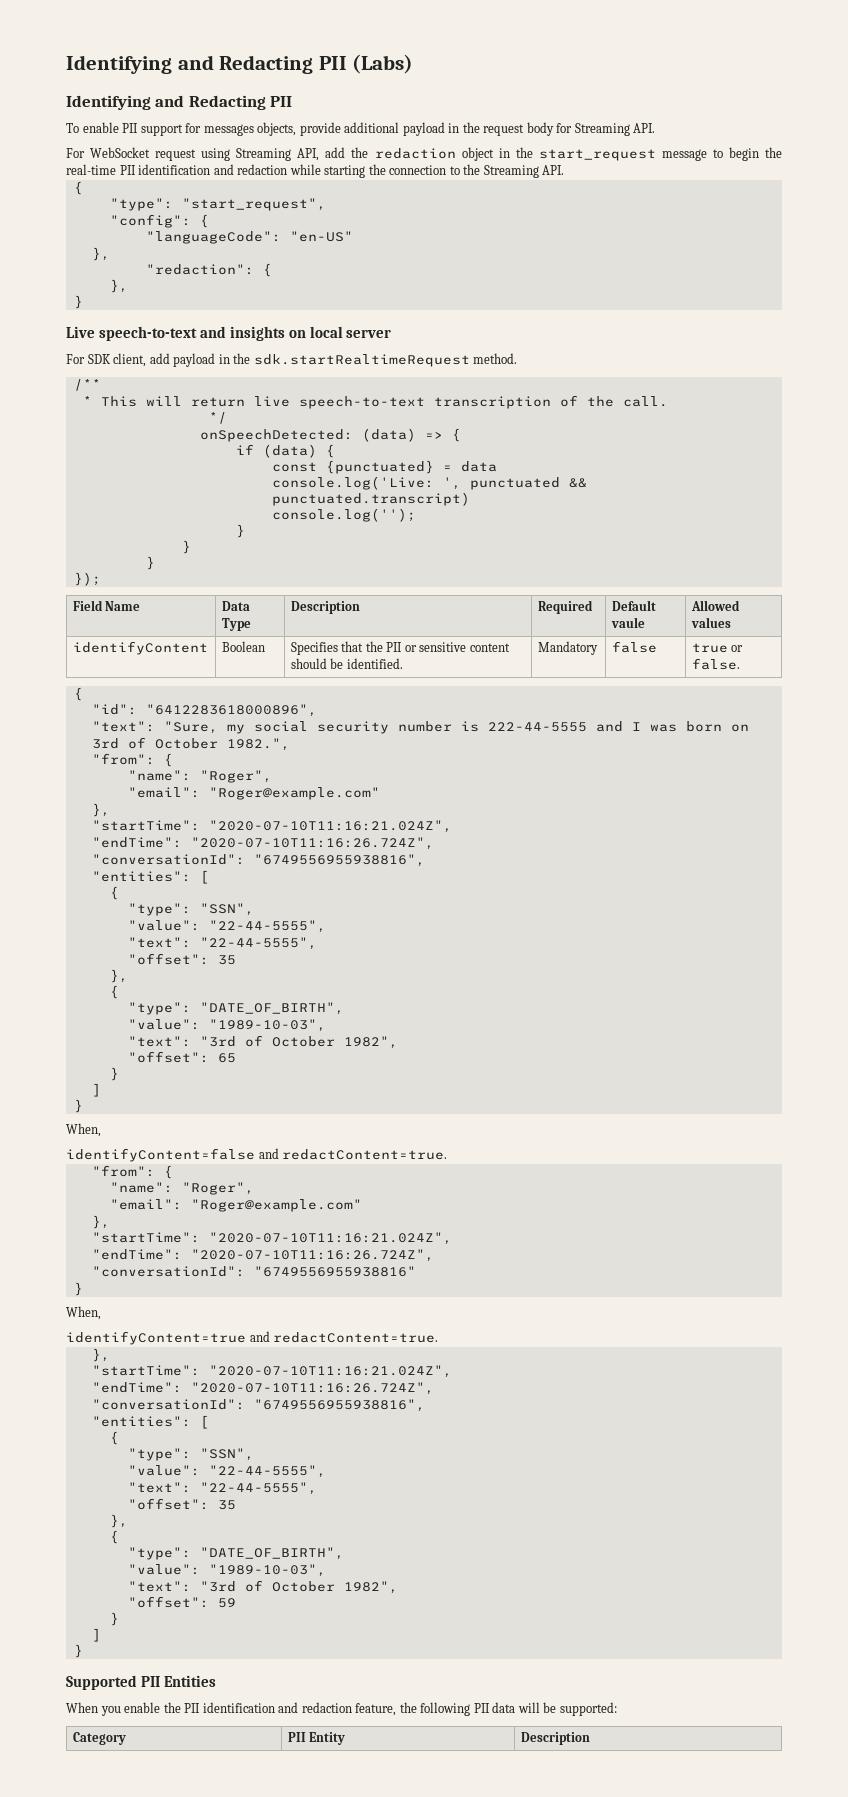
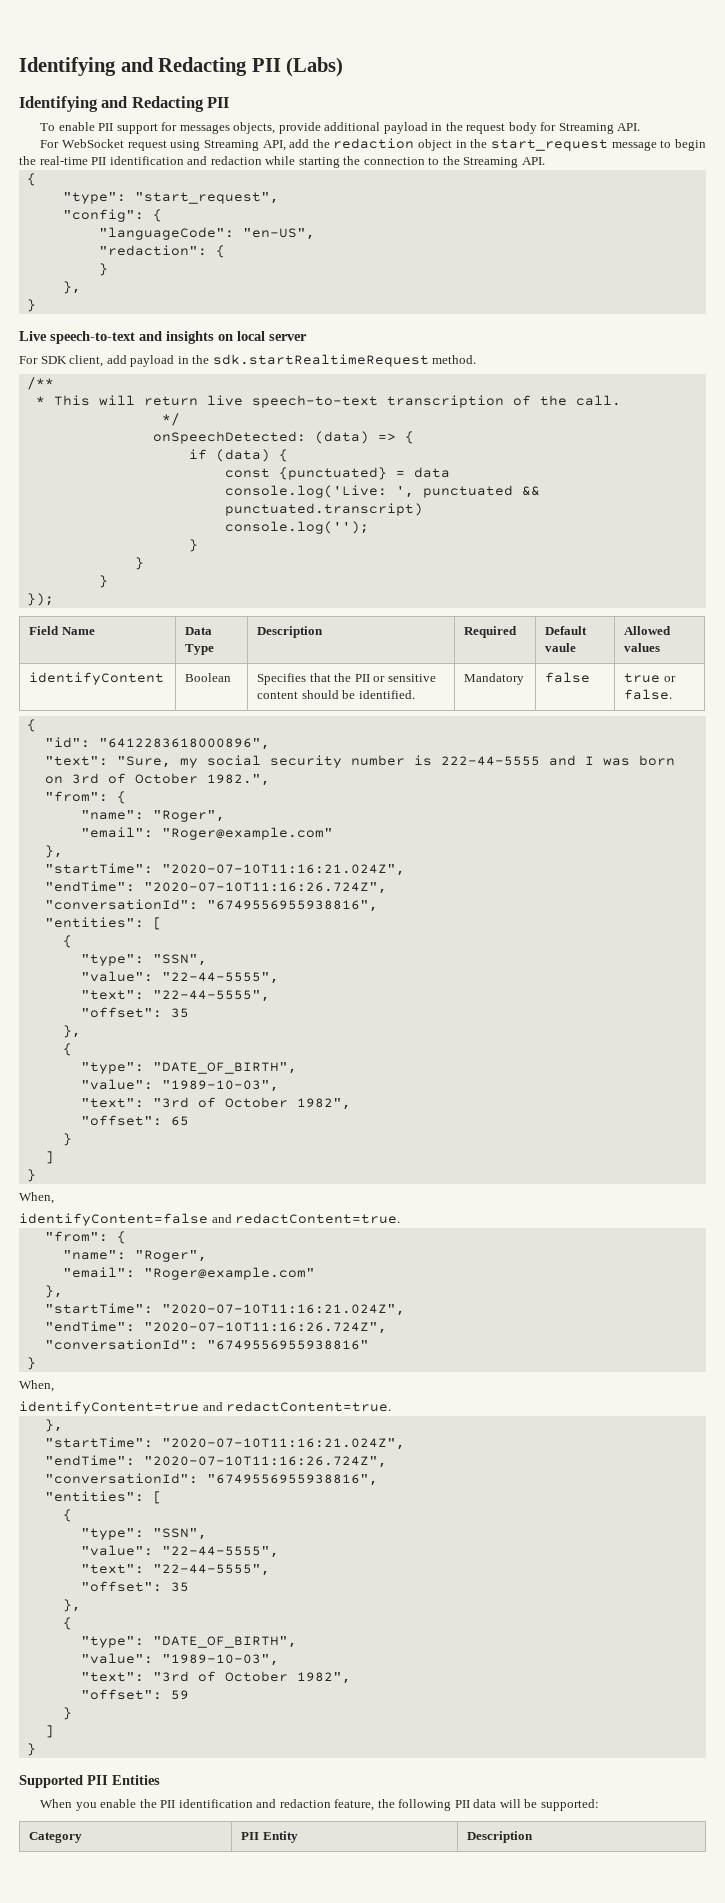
- "languageCode": "en-US"
- },
+ "languageCode": "en-US",
  "redaction": {
+ }

